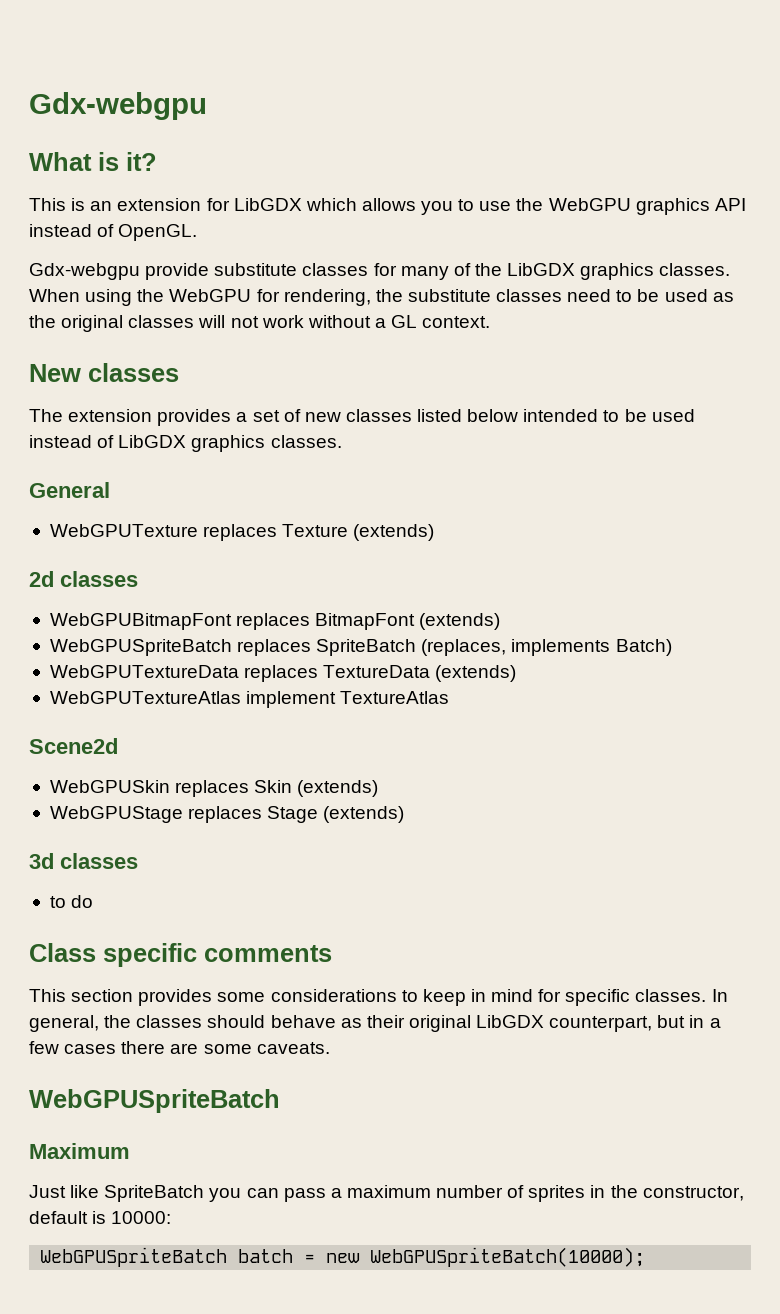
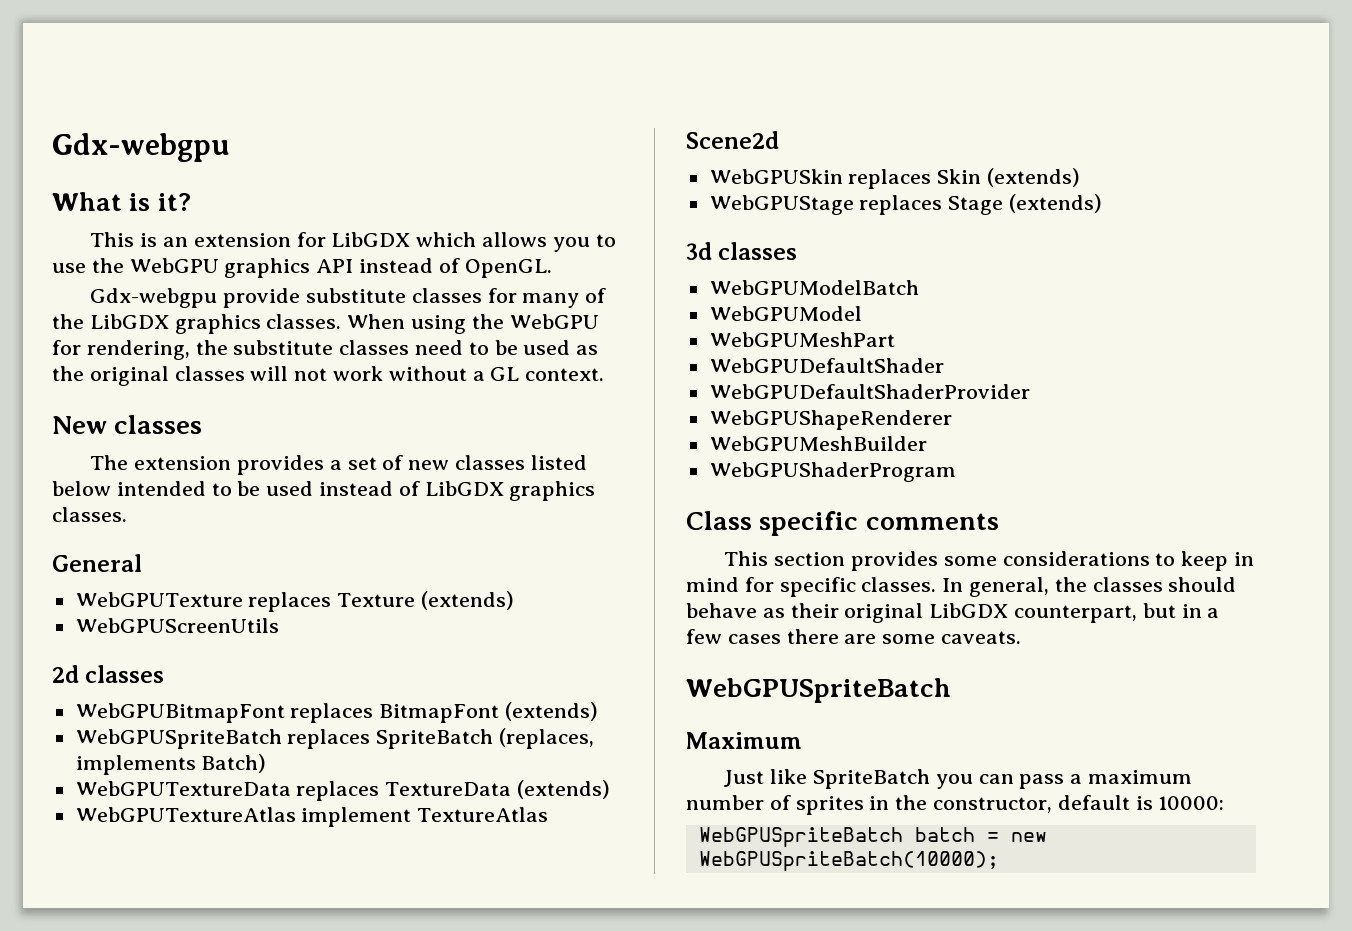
+ WebGPUScreenUtils
- to do
+ WebGPUModelBatch
+ WebGPUModel
+ WebGPUMeshPart
+ WebGPUDefaultShader
+ WebGPUDefaultShaderProvider
+ WebGPUShapeRenderer
+ WebGPUMeshBuilder
+ WebGPUShaderProgram

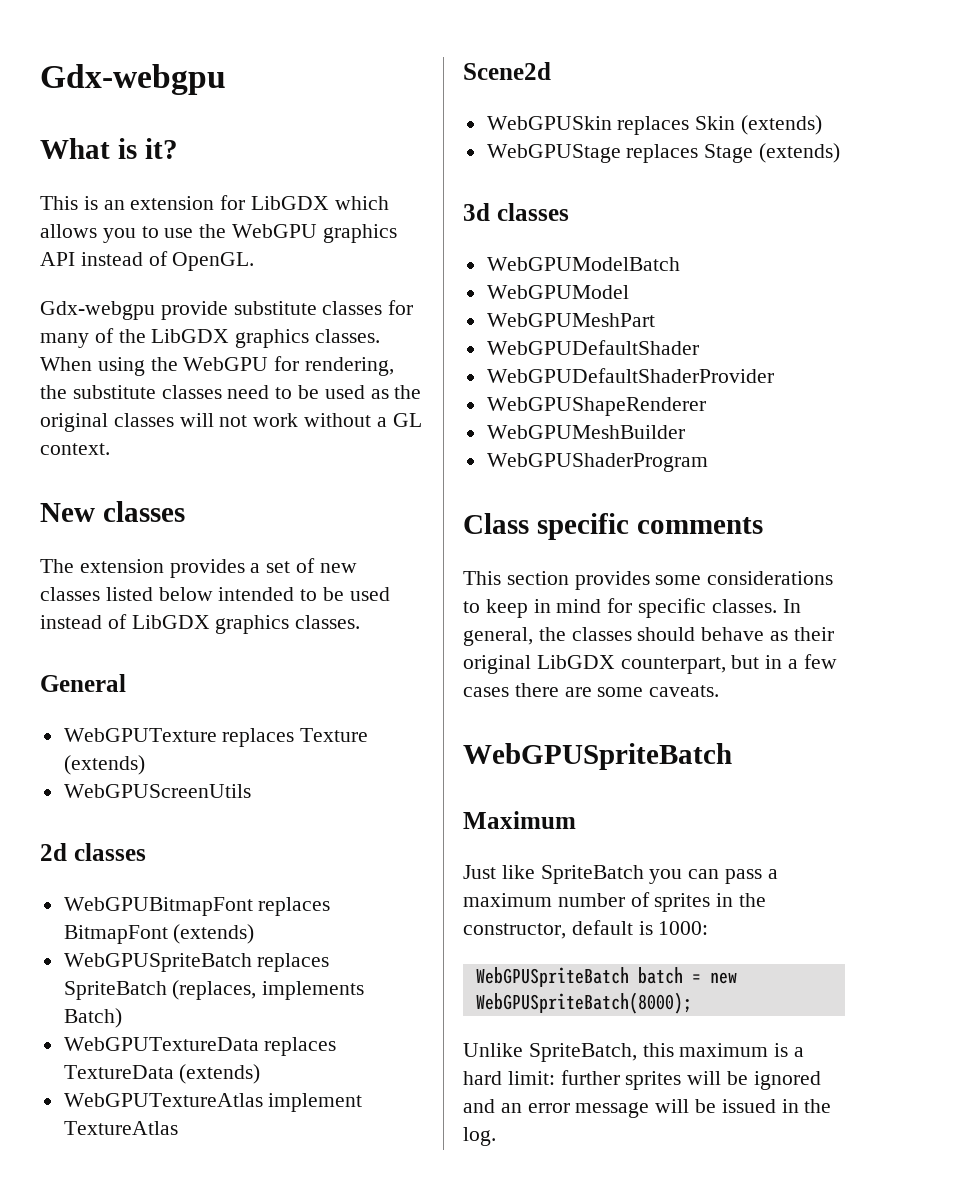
- Just like SpriteBatch you can pass a maximum number of sprites in the constructor, default is 10000:
+ Just like SpriteBatch you can pass a maximum number of sprites in the constructor, default is 1000:
- WebGPUSpriteBatch batch = new WebGPUSpriteBatch(10000);
+ WebGPUSpriteBatch batch = new WebGPUSpriteBatch(8000);
+ Unlike SpriteBatch, this maximum is a hard limit: further sprites will be ignored and an error message will be issued in the log.

